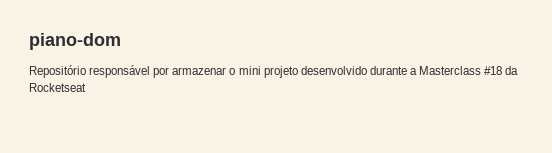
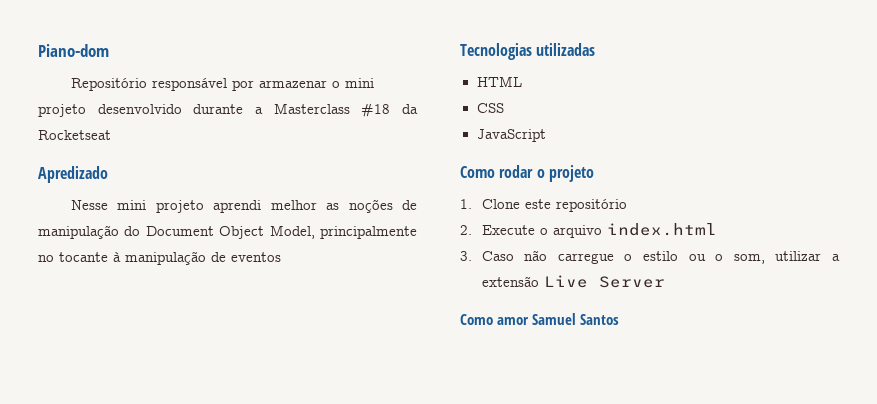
- piano-dom
+ Piano-dom
+ Apredizado
+ Nesse mini projeto aprendi melhor as noções de manipulação do Document Object Model, principalmente no tocante à manipulação de eventos
+ Tecnologias utilizadas
+ HTML
+ CSS
+ JavaScript
+ Como rodar o projeto
+ 1. Clone este repositório
+ 2. Execute o arquivo index.html
+ 3. Caso não carregue o estilo ou o som, utilizar a extensão Live Server
+ Como amor Samuel Santos

